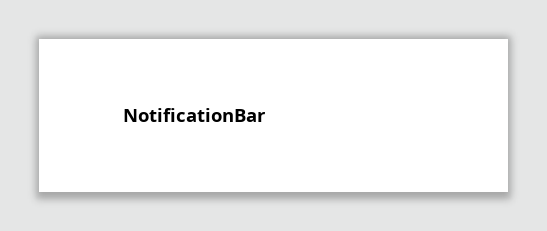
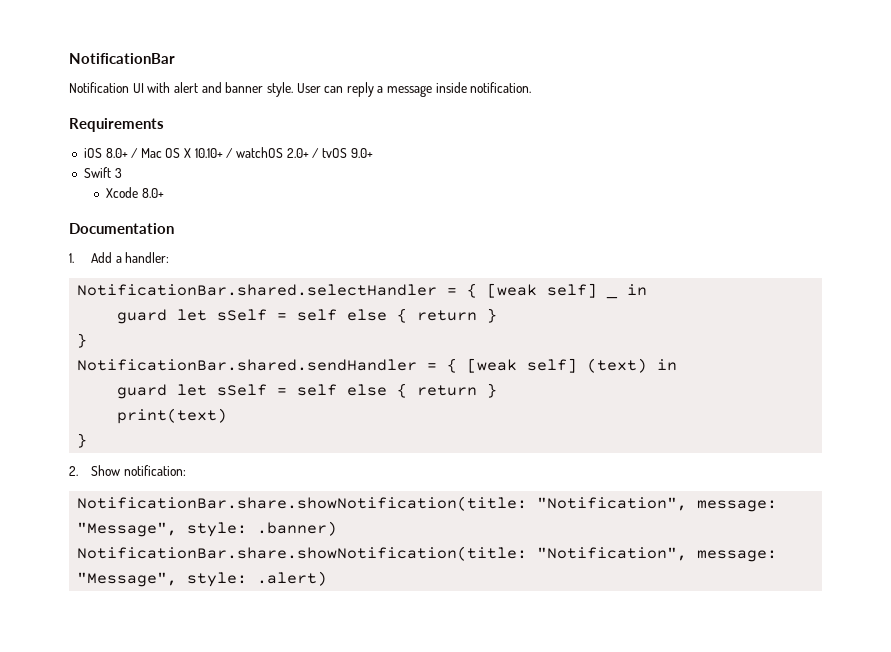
+ Notification UI with alert and banner style. User can reply a message inside notification.
+ Requirements
+ iOS 8.0+ / Mac OS X 10.10+ / watchOS 2.0+ / tvOS 9.0+
+ Swift 3
+ Xcode 8.0+
+ Documentation
+ 1. Add a handler:
+ NotificationBar.shared.selectHandler = { [weak self] _ in
+ guard let sSelf = self else { return }
+ }
+ NotificationBar.shared.sendHandler = { [weak self] (text) in
+ guard let sSelf = self else { return }
+ print(text)
+ }
+ 2. Show notification:
+ NotificationBar.share.showNotification(title: "Notification", message: "Message", style: .banner)
+ NotificationBar.share.showNotification(title: "Notification", message: "Message", style: .alert)

